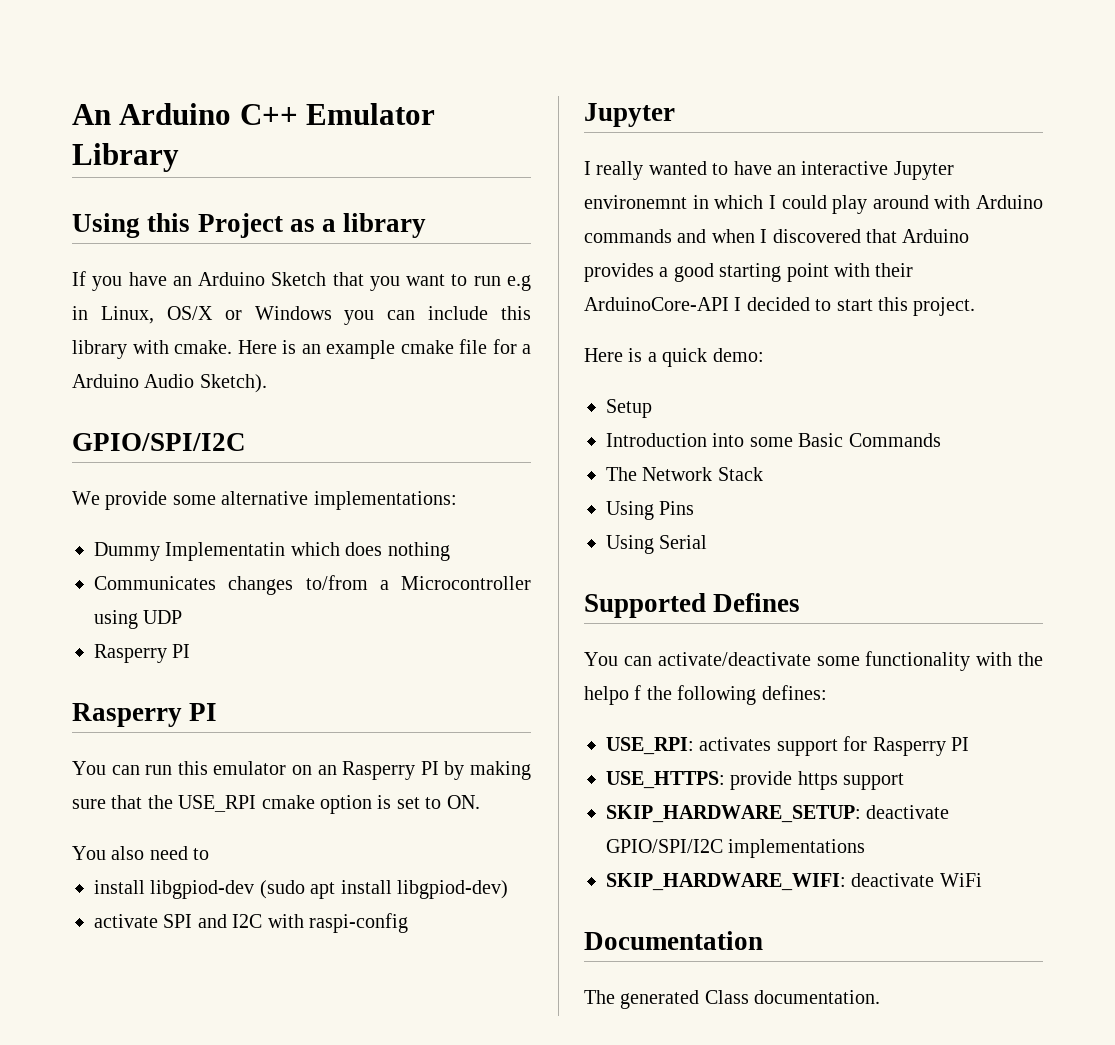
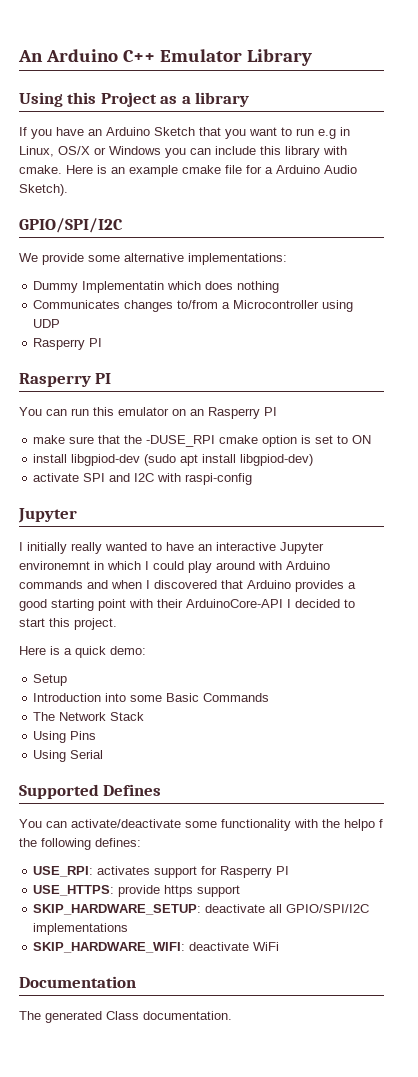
- You can run this emulator on an Rasperry PI by making sure that the USE_RPI cmake option is set to ON.
- You also need to
+ You can run this emulator on an Rasperry PI
+ make sure that the -DUSE_RPI cmake option is set to ON
- I really wanted to have an interactive Jupyter environemnt in which I could play around with Arduino commands and when I discovered that Arduino provides a good starting point with their ArduinoCore-API I decided to start this project.
+ I initially really wanted to have an interactive Jupyter environemnt in which I could play around with Arduino commands and when I discovered that Arduino provides a good starting point with their ArduinoCore-API I decided to start this project.
- SKIP_HARDWARE_SETUP: deactivate GPIO/SPI/I2C implementations
+ SKIP_HARDWARE_SETUP: deactivate all GPIO/SPI/I2C implementations

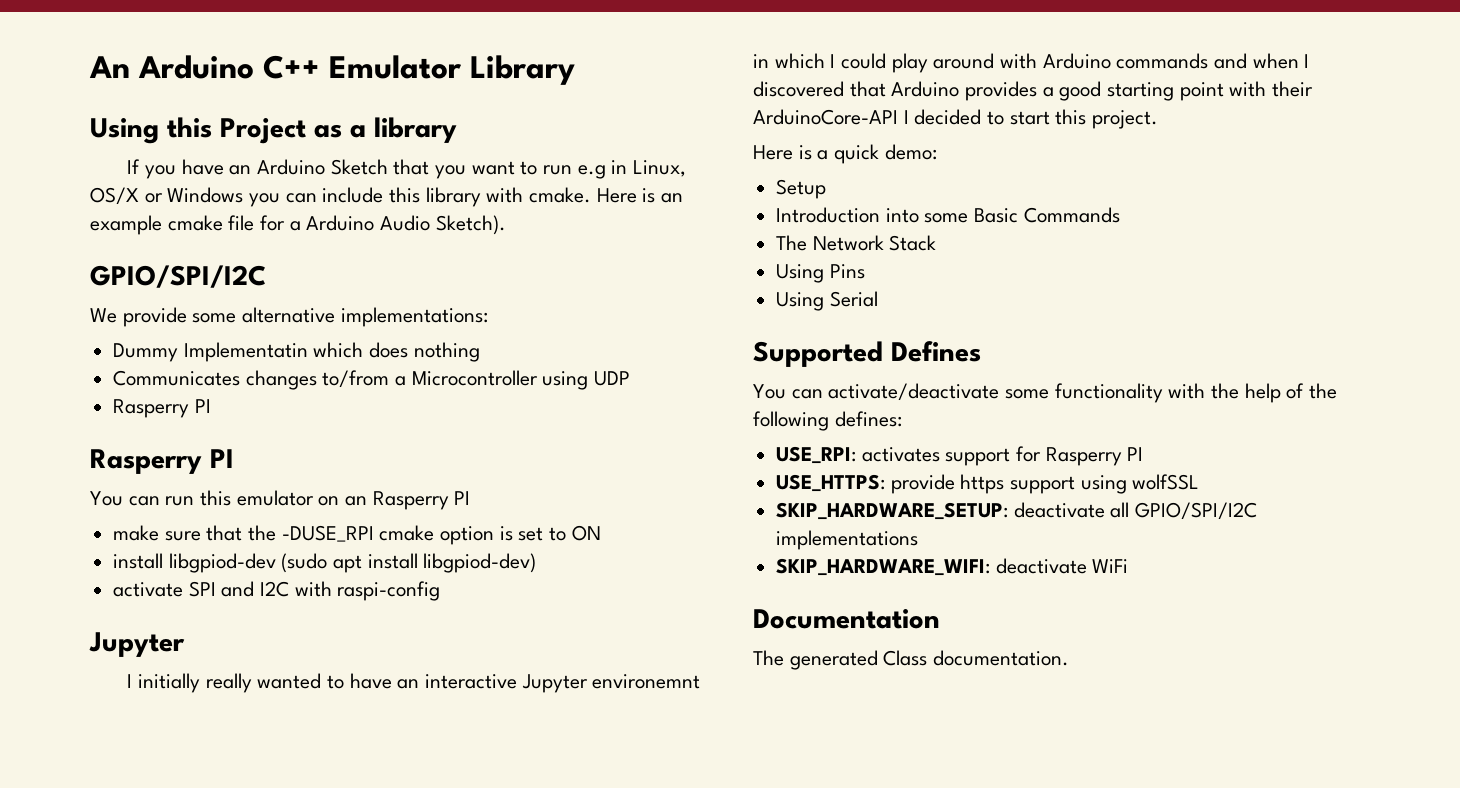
- You can activate/deactivate some functionality with the helpo f the following defines:
+ You can activate/deactivate some functionality with the help of the following defines:
- USE_HTTPS: provide https support
+ USE_HTTPS: provide https support using wolfSSL

